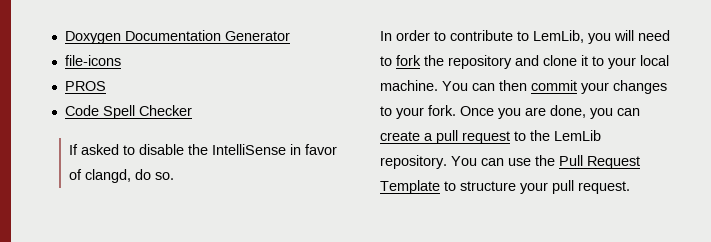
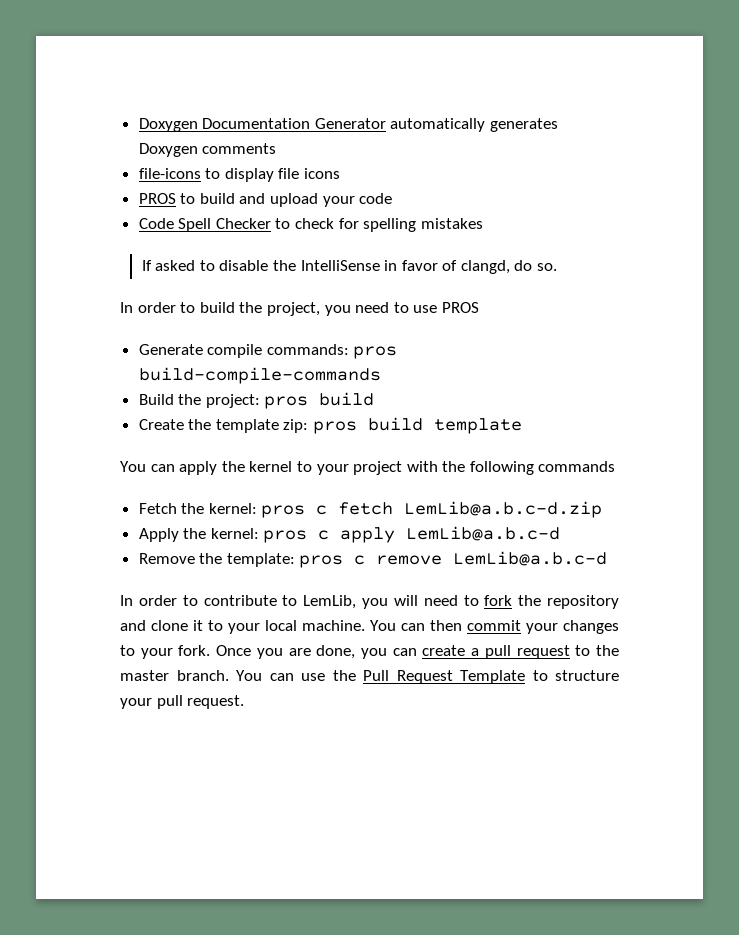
- Doxygen Documentation Generator
- file-icons
- PROS
- Code Spell Checker
+ Doxygen Documentation Generator automatically generates Doxygen comments
+ file-icons to display file icons
+ PROS to build and upload your code
+ Code Spell Checker to check for spelling mistakes
+ In order to build the project, you need to use PROS
+ Generate compile commands: pros build-compile-commands
+ Build the project: pros build
+ Create the template zip: pros build template
+ You can apply the kernel to your project with the following commands
+ Fetch the kernel: pros c fetch LemLib@a.b.c-d.zip
+ Apply the kernel: pros c apply LemLib@a.b.c-d
+ Remove the template: pros c remove LemLib@a.b.c-d
- Once you are done, you can create a pull request to the LemLib repository.
+ Once you are done, you can create a pull request to the master branch.

